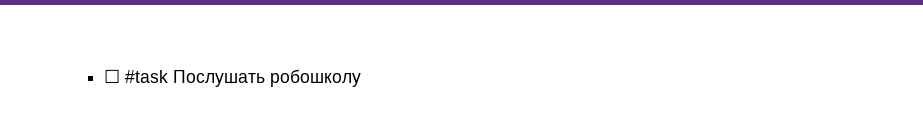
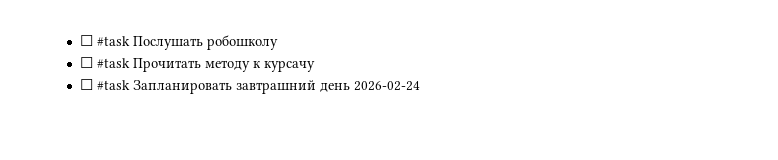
+ ☐ #task Прочитать методу к курсачу
+ ☐ #task Запланировать завтрашний день 2026-02-24

